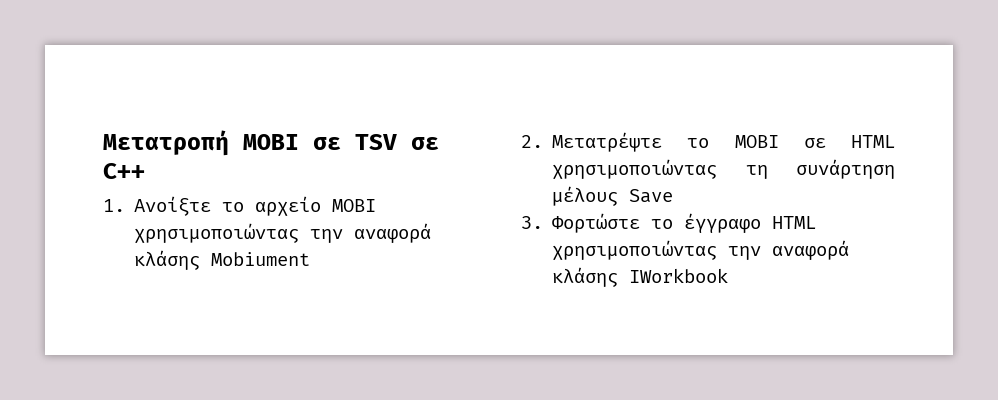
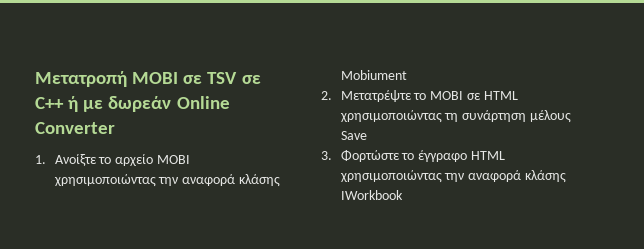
- Μετατροπή MOBI σε TSV σε C++
+ Μετατροπή MOBI σε TSV σε C++ ή με δωρεάν Online Converter

